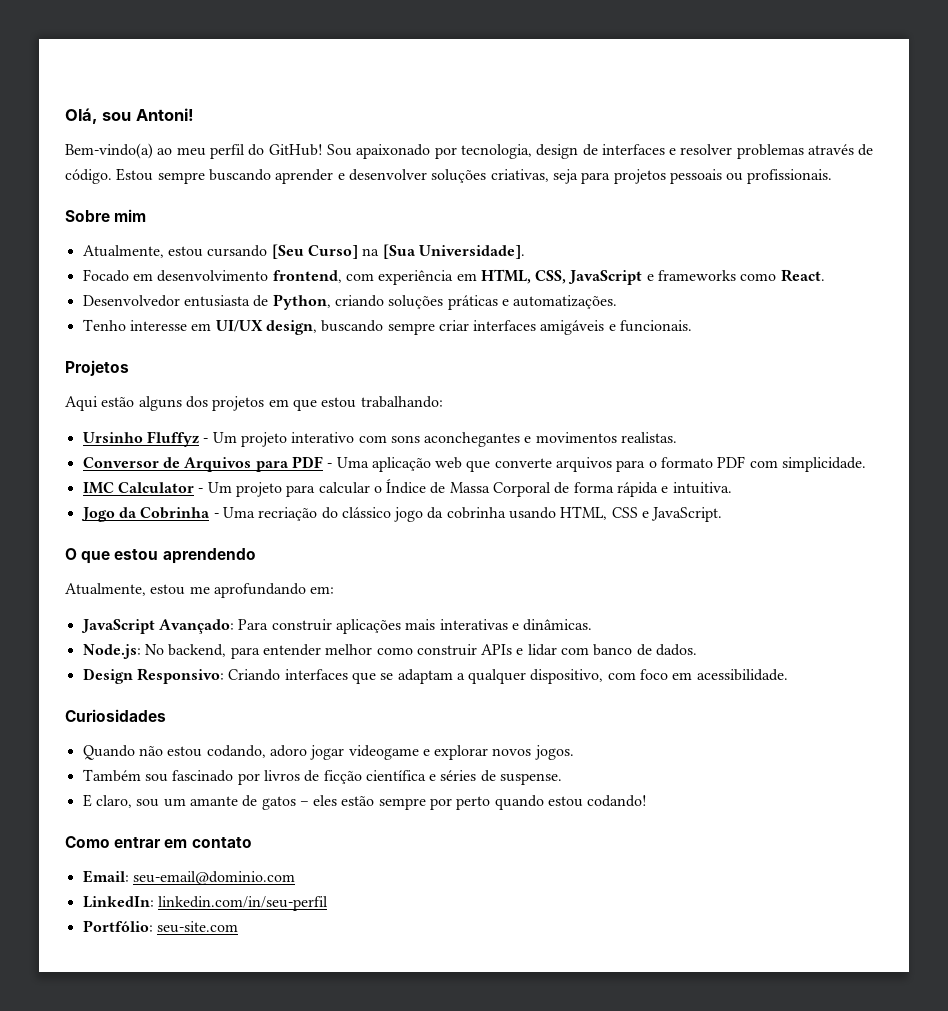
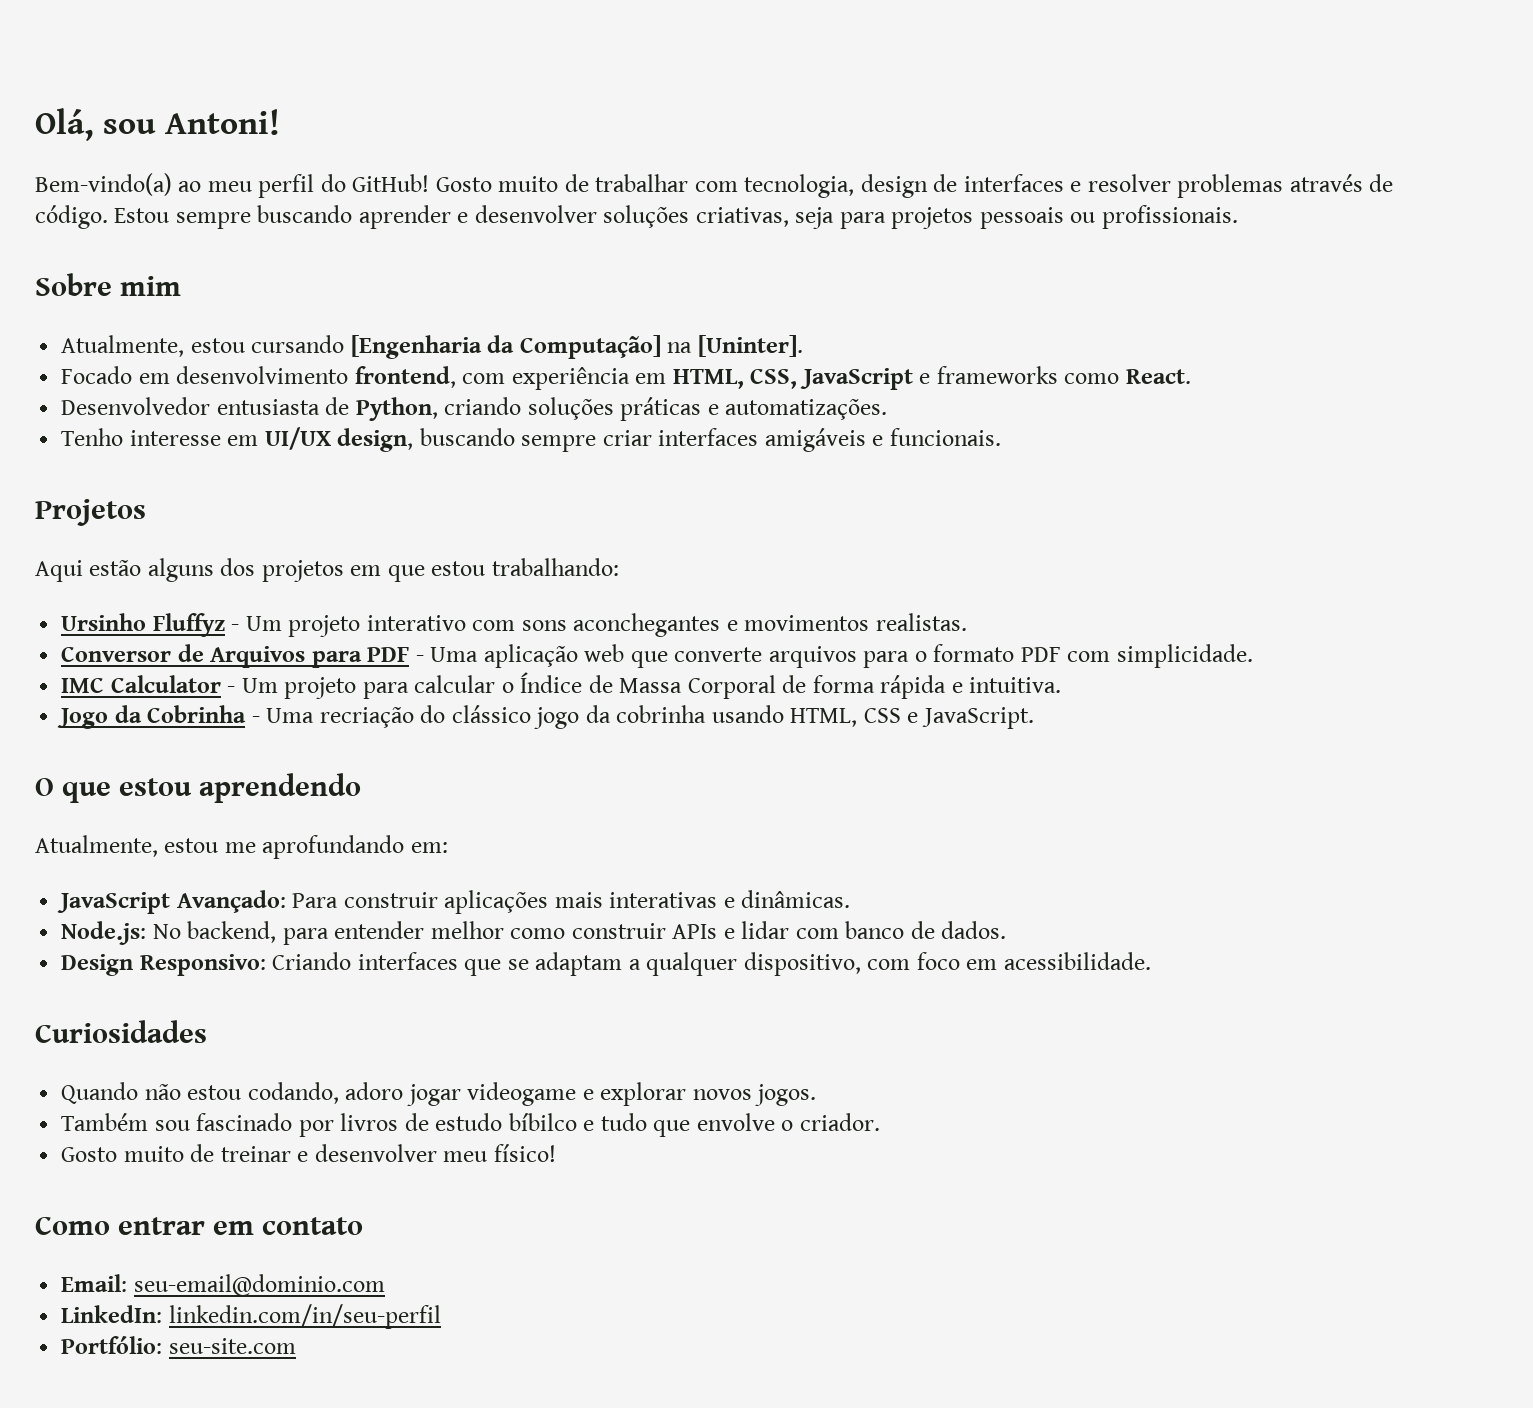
- Sou apaixonado por tecnologia, design de interfaces e resolver problemas através de código.
+ Gosto muito de trabalhar com tecnologia, design de interfaces e resolver problemas através de código.
- Atualmente, estou cursando [Seu Curso] na [Sua Universidade].
+ Atualmente, estou cursando [Engenharia da Computação] na [Uninter].
- Também sou fascinado por livros de ficção científica e séries de suspense.
- E claro, sou um amante de gatos – eles estão sempre por perto quando estou codando!
+ Também sou fascinado por livros de estudo bíbilco e tudo que envolve o criador.
+ Gosto muito de treinar e desenvolver meu físico!

